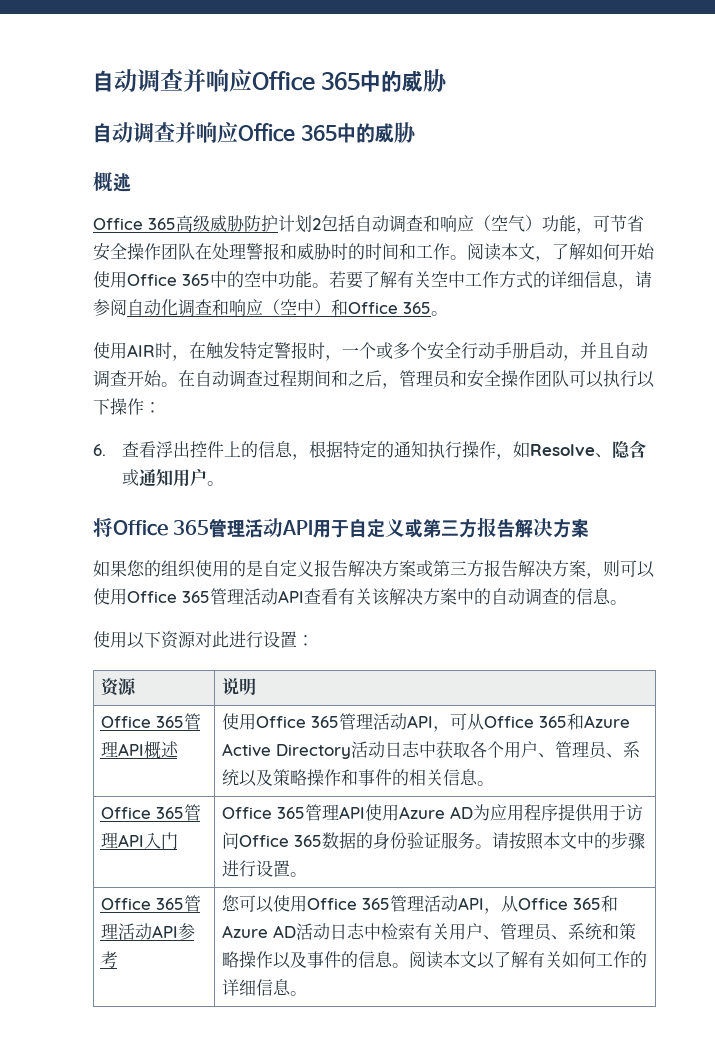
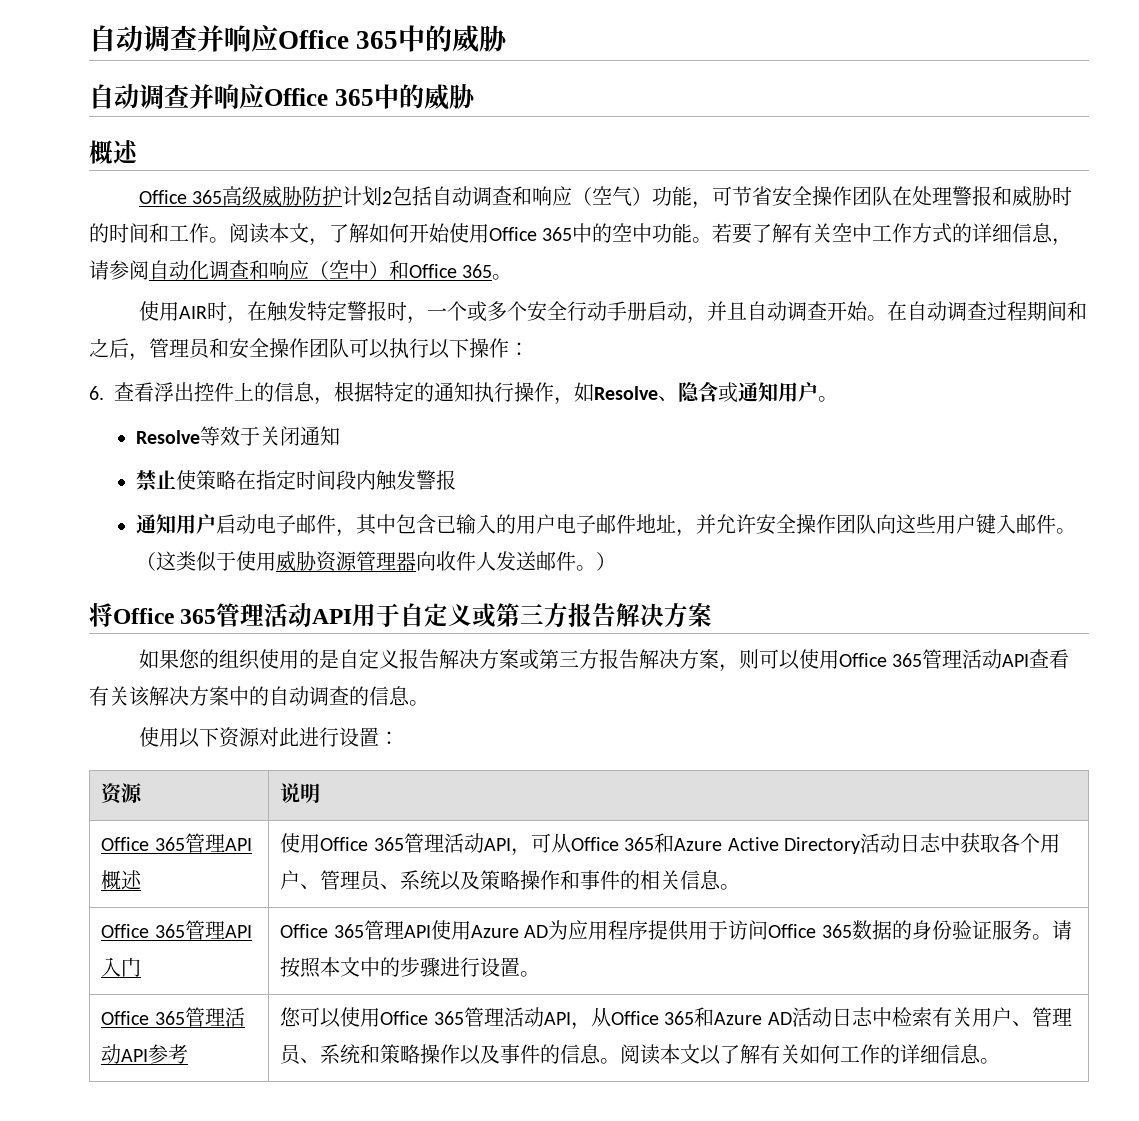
+ Resolve等效于关闭通知
+ 禁止使策略在指定时间段内触发警报
+ 通知用户启动电子邮件，其中包含已输入的用户电子邮件地址，并允许安全操作团队向这些用户键入邮件。（这类似于使用威胁资源管理器向收件人发送邮件。）

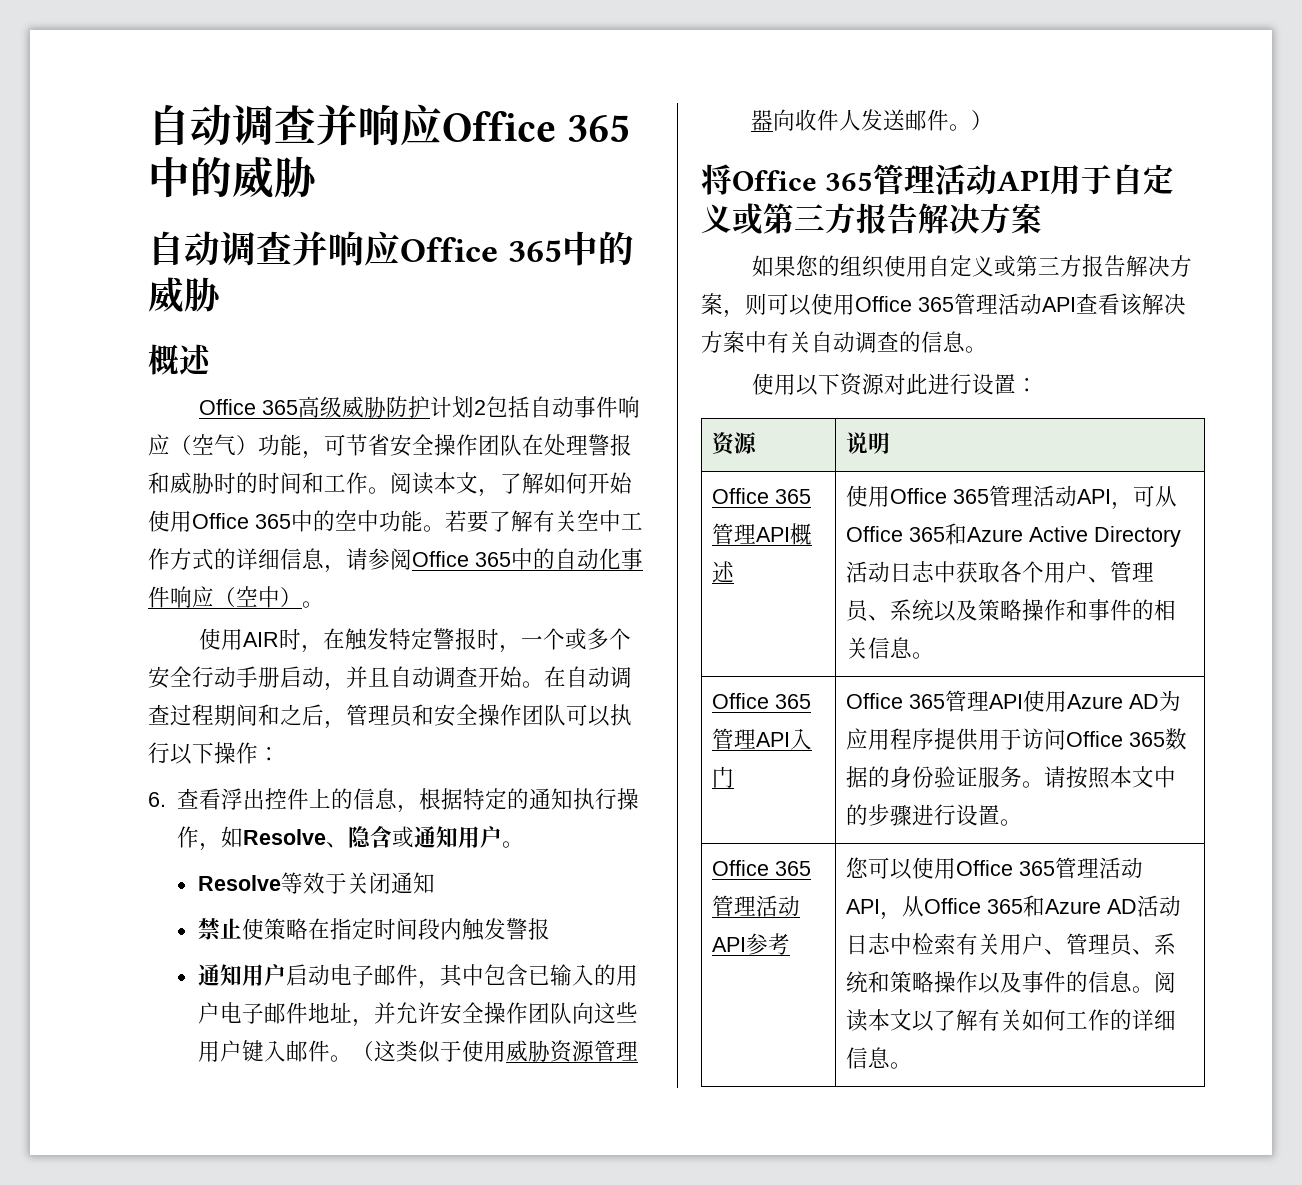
- Office 365高级威胁防护计划2包括自动调查和响应（空气）功能，可节省安全操作团队在处理警报和威胁时的时间和工作。
+ Office 365高级威胁防护计划2包括自动事件响应（空气）功能，可节省安全操作团队在处理警报和威胁时的时间和工作。
- 若要了解有关空中工作方式的详细信息，请参阅自动化调查和响应（空中）和Office 365。
+ 若要了解有关空中工作方式的详细信息，请参阅Office 365中的自动化事件响应（空中）。
- 如果您的组织使用的是自定义报告解决方案或第三方报告解决方案，则可以使用Office 365管理活动API查看有关该解决方案中的自动调查的信息。
+ 如果您的组织使用自定义或第三方报告解决方案，则可以使用Office 365管理活动API查看该解决方案中有关自动调查的信息。

